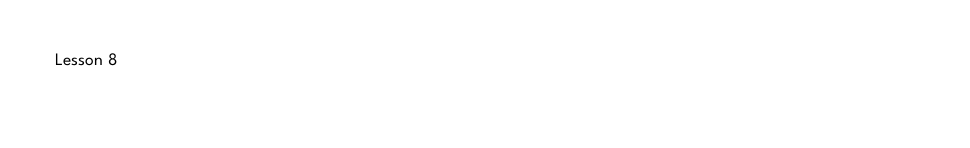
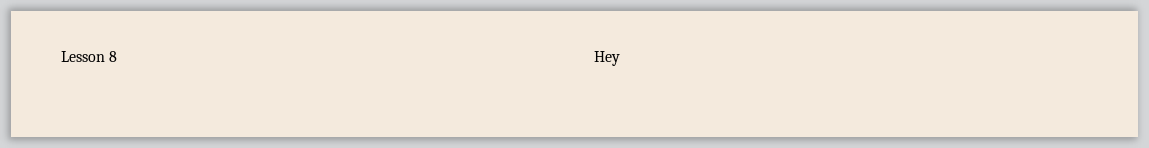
+ Hey

